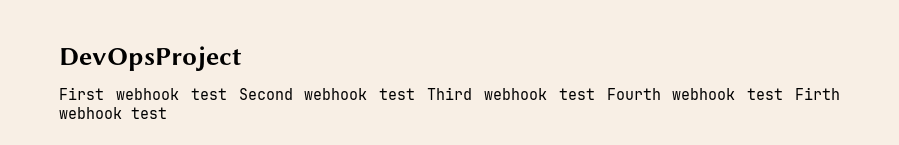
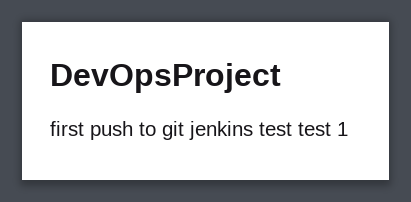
- First webhook test Second webhook test Third webhook test Fourth webhook test Firth webhook test
+ first push to git jenkins test test 1

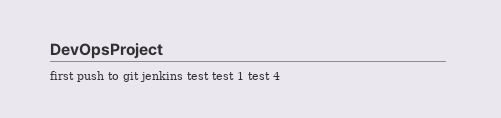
- first push to git jenkins test test 1
+ first push to git jenkins test test 1 test 4

